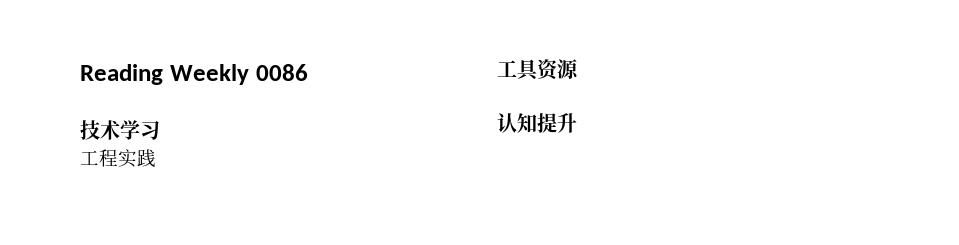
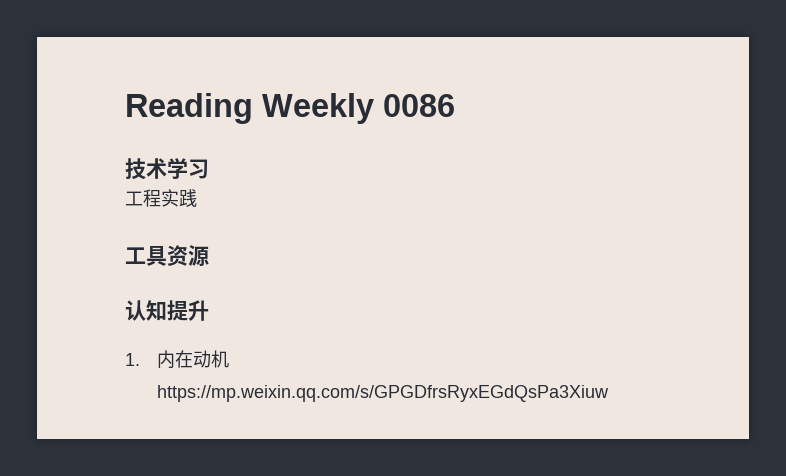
+ 1.内在动机https://mp.weixin.qq.com/s/GPGDfrsRyxEGdQsPa3Xiuw

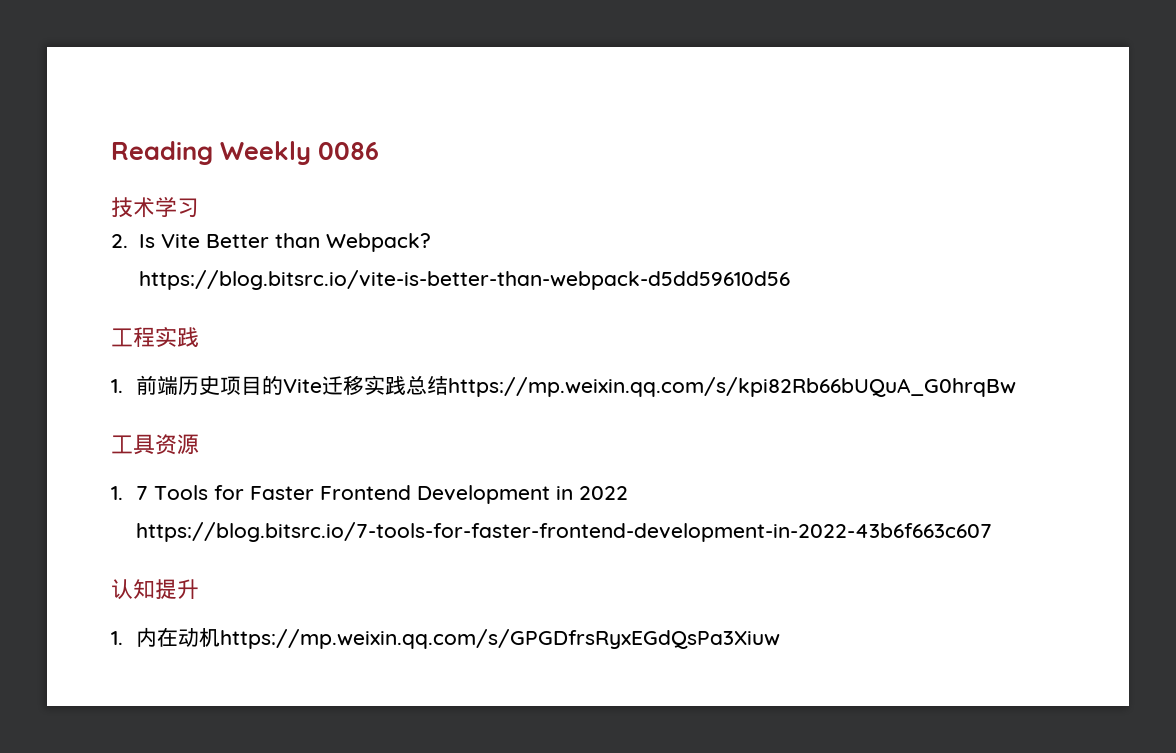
+ 2. Is Vite Better than Webpack? https://blog.bitsrc.io/vite-is-better-than-webpack-d5dd59610d56
  工程实践
+ 1.前端历史项目的Vite迁移实践总结https://mp.weixin.qq.com/s/kpi82Rb66bUQuA_G0hrqBw
  工具资源
+ 1. 7 Tools for Faster Frontend Development in 2022 https://blog.bitsrc.io/7-tools-for-faster-frontend-development-in-2022-43b6f663c607

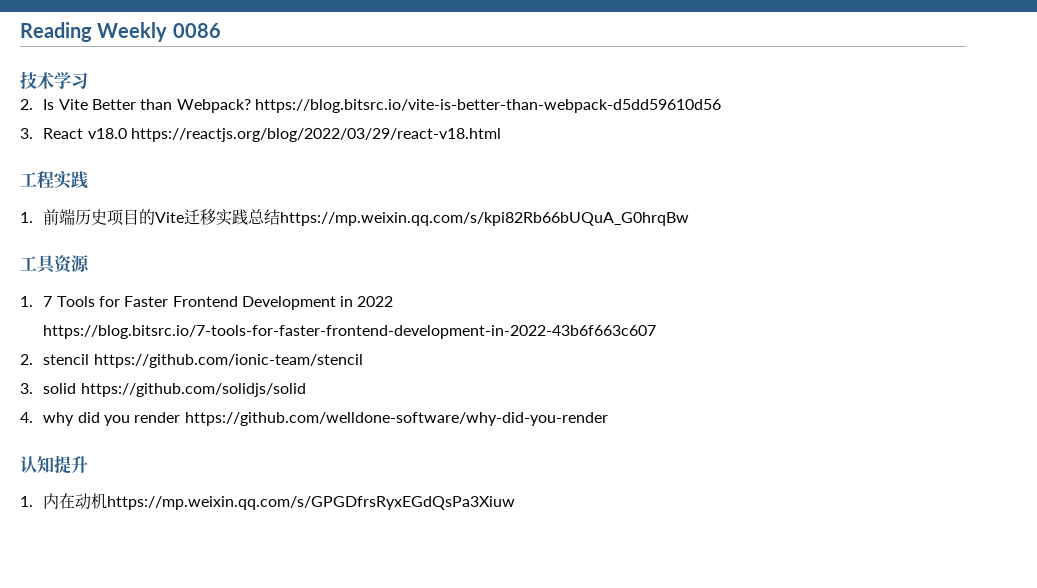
+ 3. React v18.0 https://reactjs.org/blog/2022/03/29/react-v18.html
+ 2. stencil https://github.com/ionic-team/stencil
+ 3. solid https://github.com/solidjs/solid
+ 4. why did you render https://github.com/welldone-software/why-did-you-render

